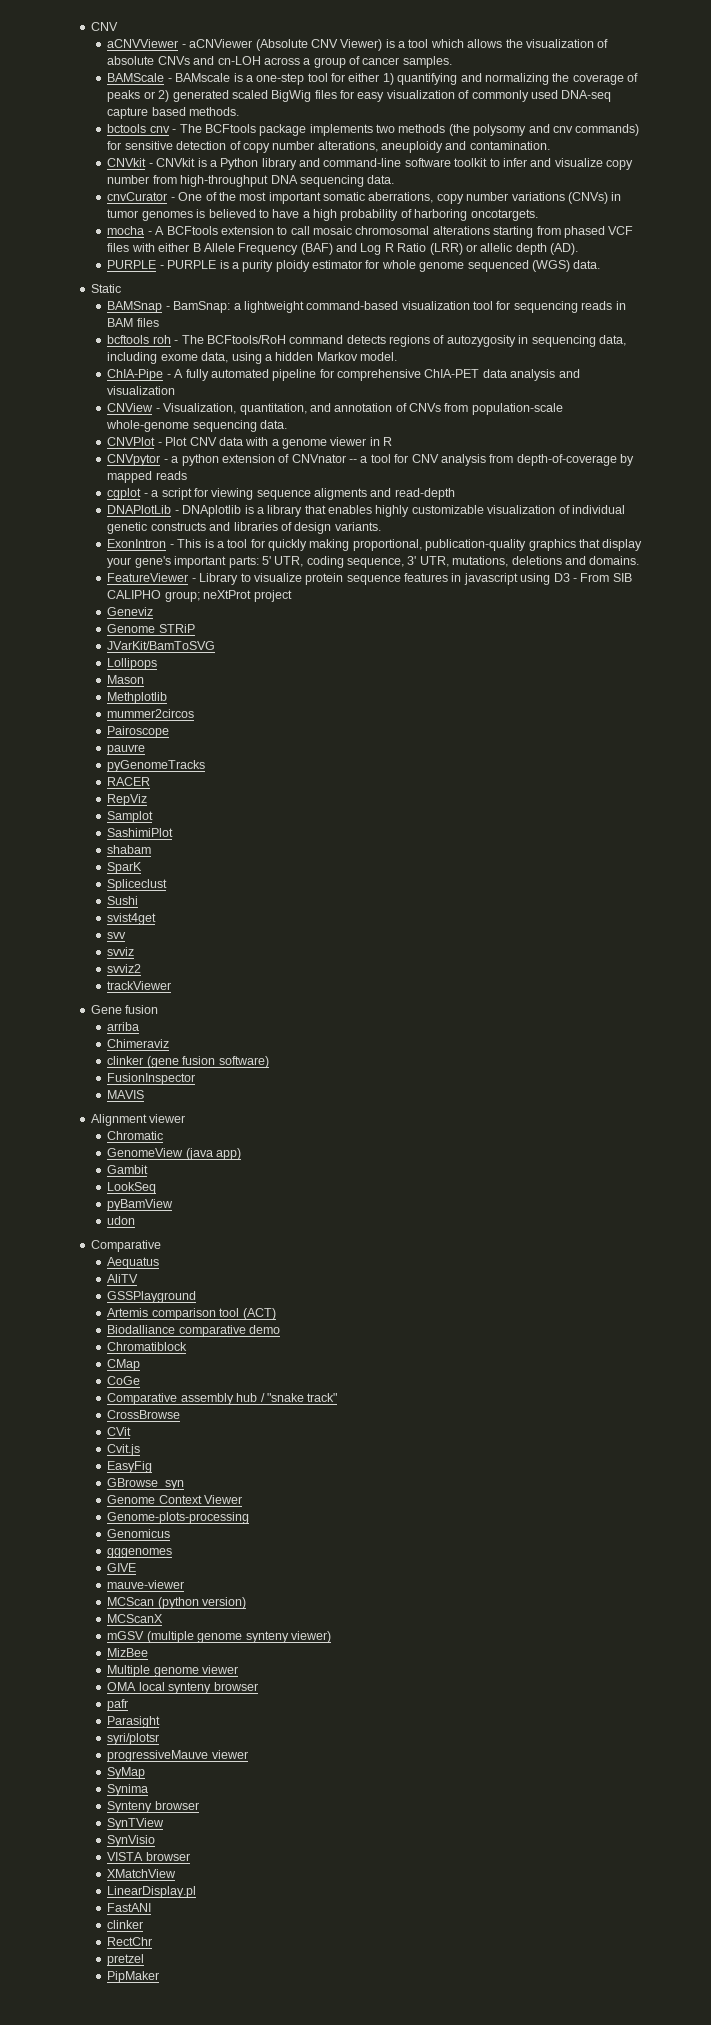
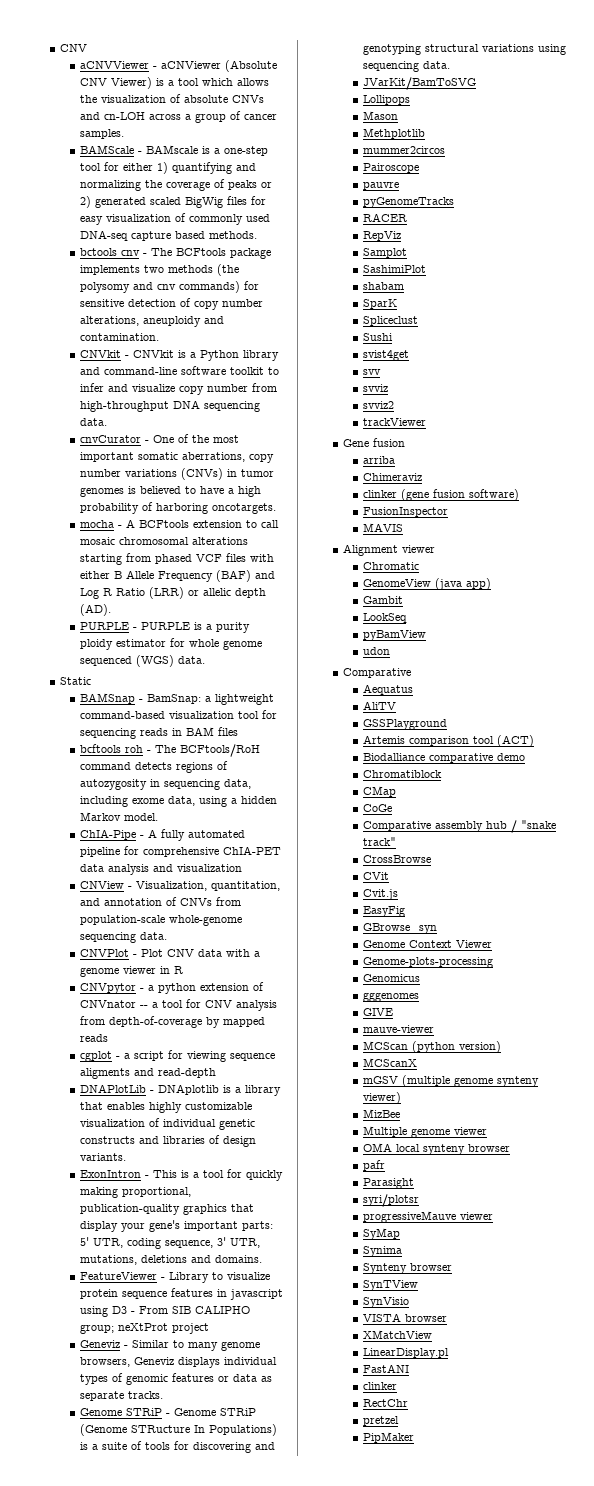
- Geneviz
- Genome STRiP
+ Geneviz - Similar to many genome browsers, Geneviz displays individual types of genomic features or data as separate tracks.
+ Genome STRiP - Genome STRiP (Genome STRucture In Populations) is a suite of tools for discovering and genotyping structural variations using sequencing data.

